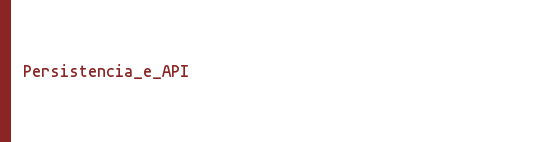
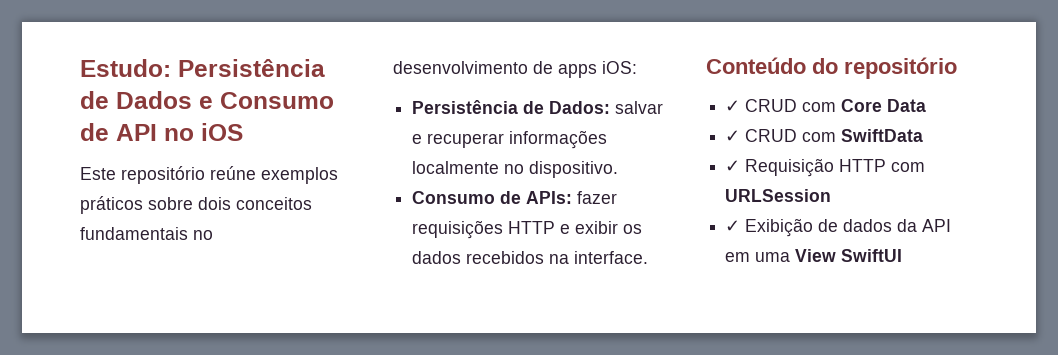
- Persistencia_e_API
+ Estudo: Persistência de Dados e Consumo de API no iOS
+ Este repositório reúne exemplos práticos sobre dois conceitos fundamentais no desenvolvimento de apps iOS:
+ Persistência de Dados: salvar e recuperar informações localmente no dispositivo.
+ Consumo de APIs: fazer requisições HTTP e exibir os dados recebidos na interface.
+ Conteúdo do repositório
+ ✓ CRUD com Core Data
+ ✓ CRUD com SwiftData
+ ✓ Requisição HTTP com URLSession
+ ✓ Exibição de dados da API em uma View SwiftUI

